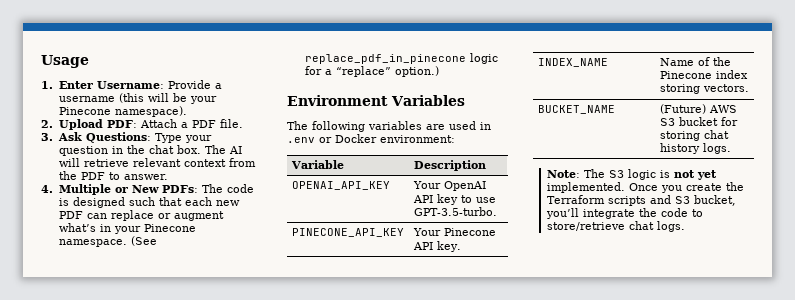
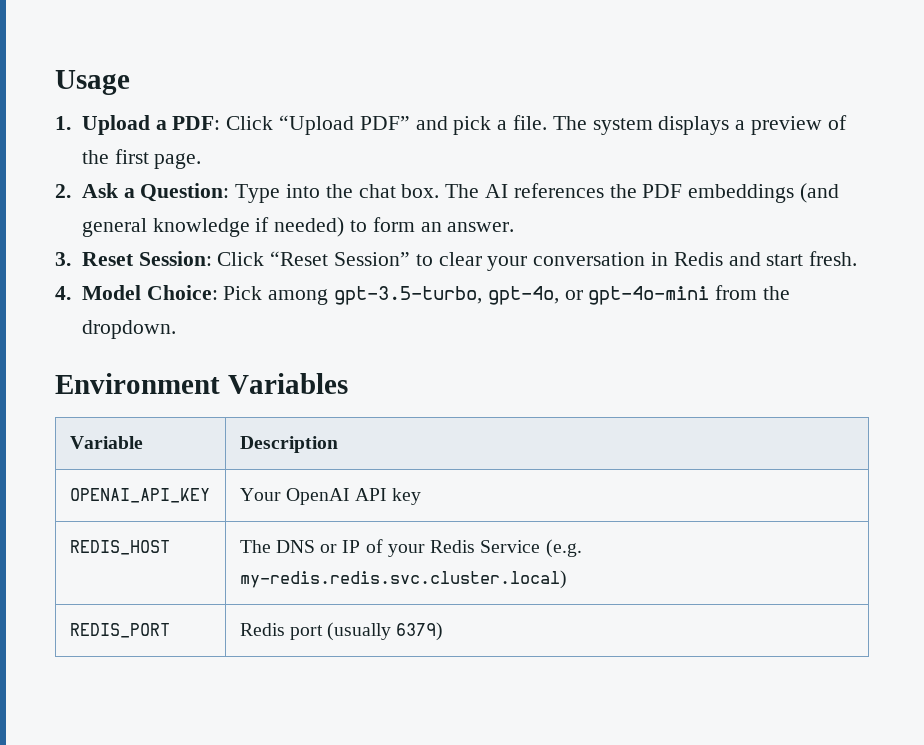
- 1. Enter Username: Provide a username (this will be your Pinecone namespace).
- 2. Upload PDF: Attach a PDF file.
- 3. Ask Questions: Type your question in the chat box.
+ 1. Upload a PDF: Click “Upload PDF” and pick a file. The system displays a preview of the first page.
+ 2. Ask a Question: Type into the chat box.
- The AI will retrieve relevant context from the PDF to answer.
- 4. Multiple or New PDFs: The code is designed such that each new PDF can replace or augment what’s in your Pinecone namespace. (See replace_pdf_in_pinecone logic for a “replace” option.)
+ The AI references the PDF embeddings (and general knowledge if needed) to form an answer.
+ 3. Reset Session: Click “Reset Session” to clear your conversation in Redis and start fresh.
+ 4. Model Choice: Pick among gpt-3.5-turbo, gpt-4o, or gpt-4o-mini from the dropdown.
  Environment Variables
- The following variables are used in .env or Docker environment:
- OPENAI_API_KEY | Your OpenAI API key to use GPT-3.5-turbo.
- PINECONE_API_KEY | Your Pinecone API key.
- INDEX_NAME | Name of the Pinecone index storing vectors.
- BUCKET_NAME | (Future) AWS S3 bucket for storing chat history logs.
- Note: The S3 logic is not yet implemented. Once you create the Terraform scripts and S3 bucket, you’ll integrate the code to store/retrieve chat logs.
+ OPENAI_API_KEY | Your OpenAI API key
+ REDIS_HOST | The DNS or IP of your Redis Service (e.g. my-redis.redis.svc.cluster.local)
+ REDIS_PORT | Redis port (usually 6379)

